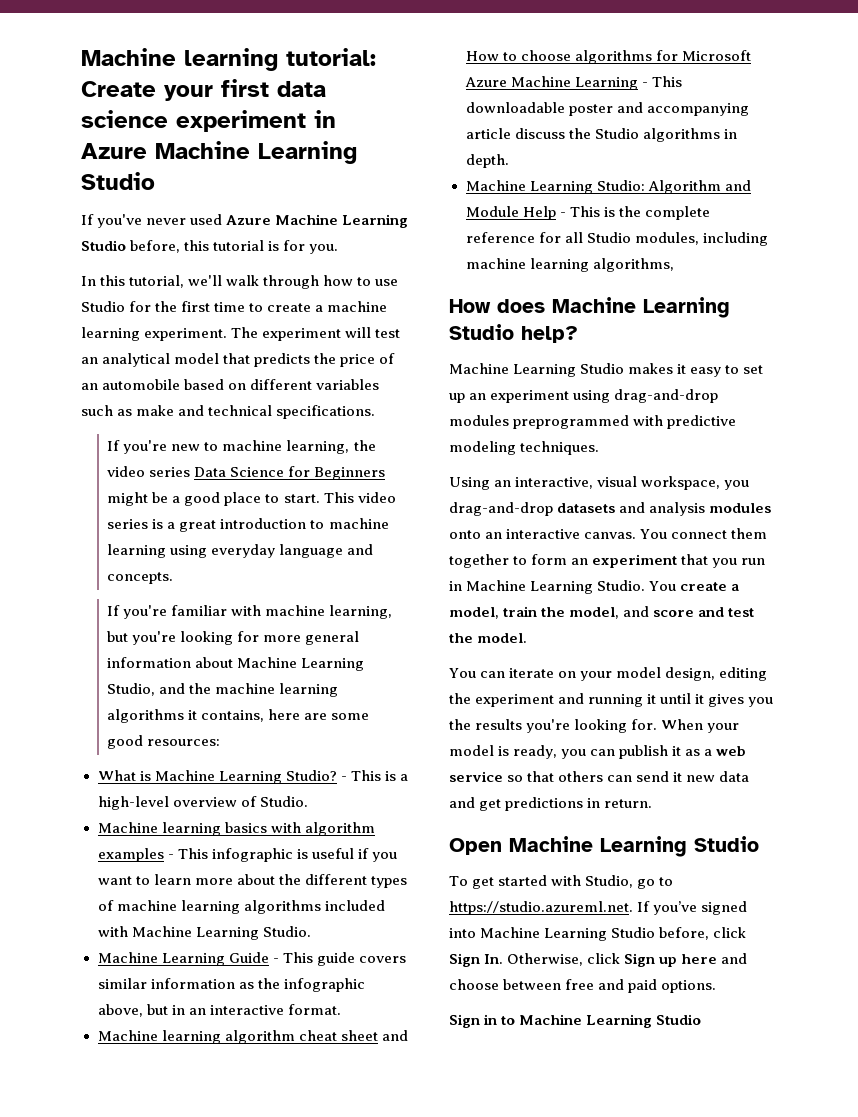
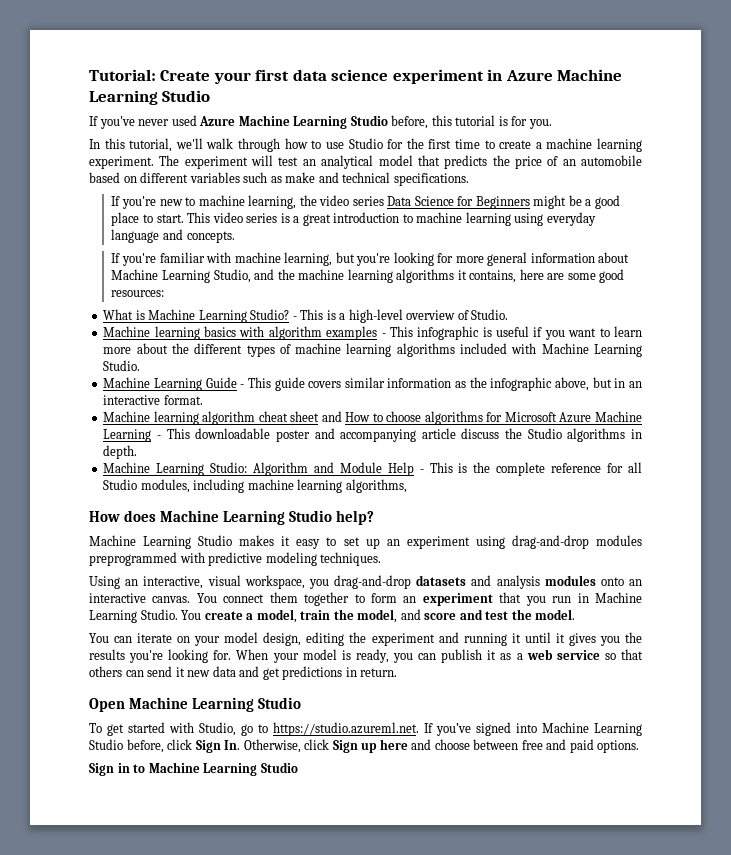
- Machine learning tutorial: Create your first data science experiment in Azure Machine Learning Studio
+ Tutorial: Create your first data science experiment in Azure Machine Learning Studio

